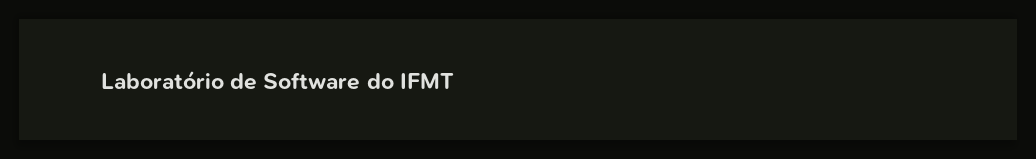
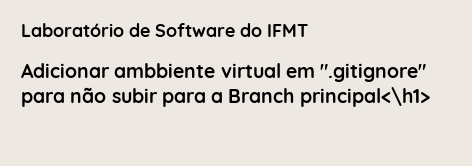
+ Adicionar ambbiente virtual em ".gitignore" para não subir para a Branch principal<\h1>

